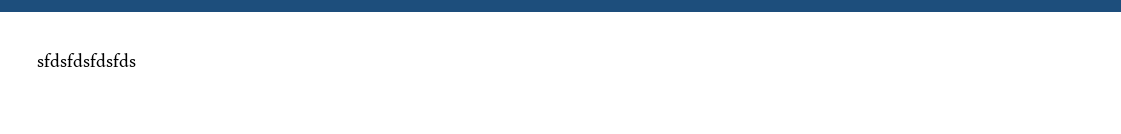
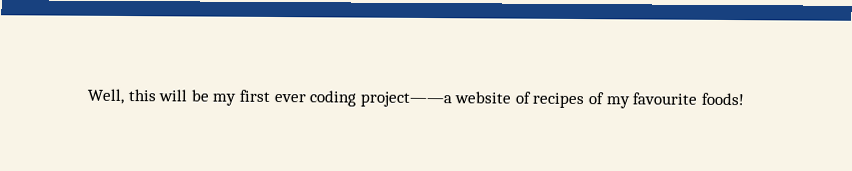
- sfdsfdsfdsfds
+ Well, this will be my first ever coding project——a website of recipes of my favourite foods!

